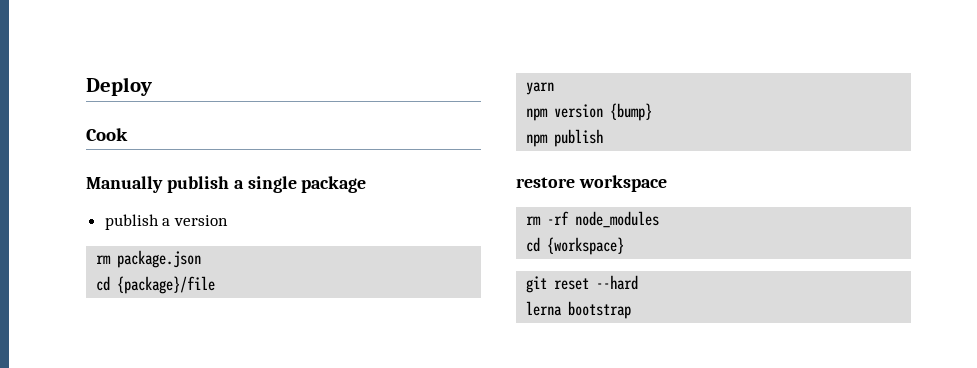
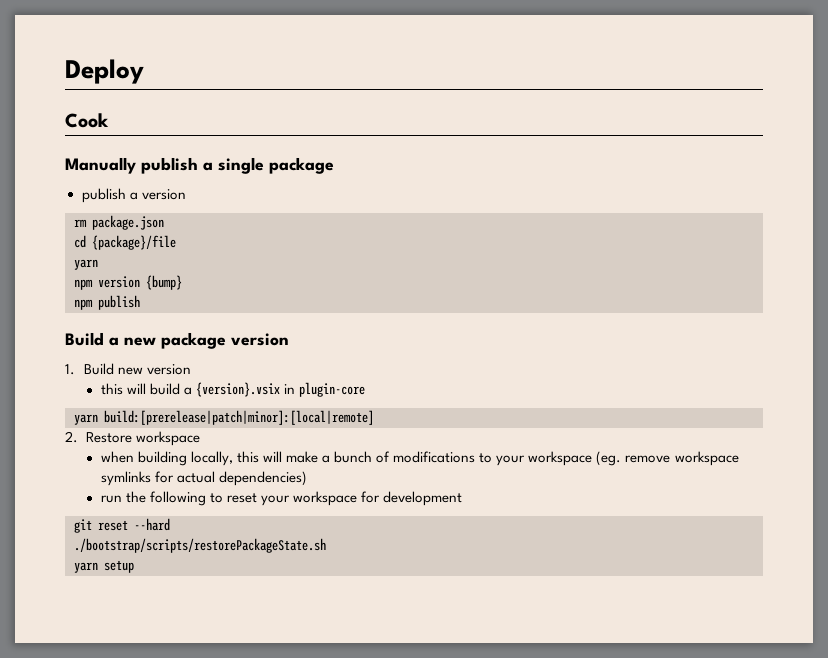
- restore workspace
- rm -rf node_modules
- cd {workspace}
+ Build a new package version
+ 1. Build new version
+ this will build a {version}.vsix in plugin-core
+ yarn build:[prerelease|patch|minor]:[local|remote]
+ 2. Restore workspace
+ when building locally, this will make a bunch of modifications to your workspace (eg. remove workspace symlinks for actual dependencies)
+ run the following to reset your workspace for development
- lerna bootstrap
+ ./bootstrap/scripts/restorePackageState.sh
+ yarn setup

